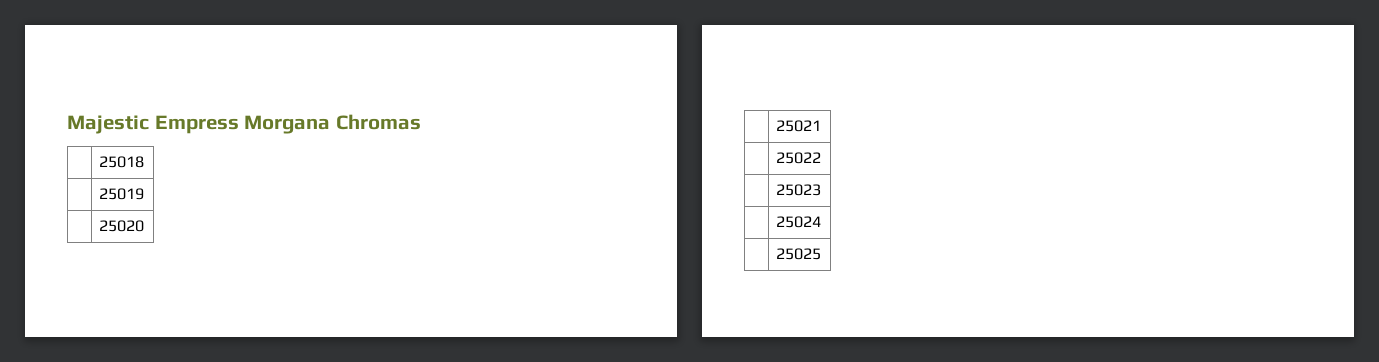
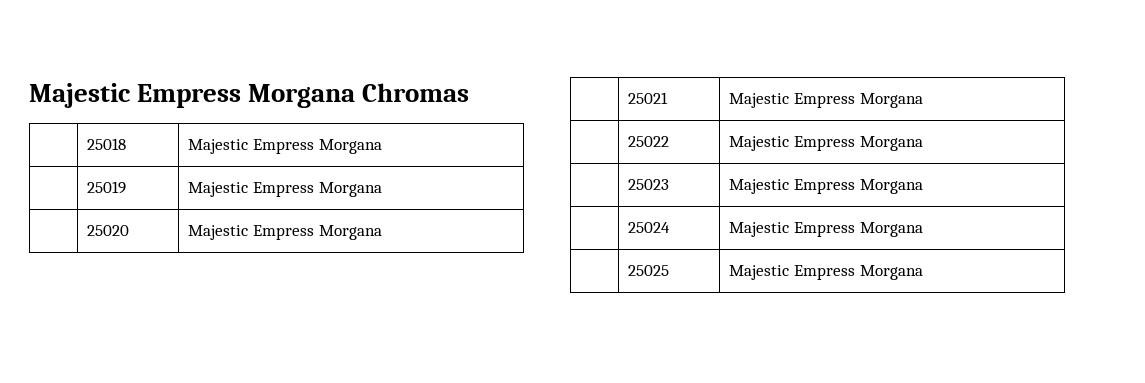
- | 25018
- | 25019
- | 25020
- | 25021
- | 25022
- | 25023
- | 25024
- | 25025
+ | 25018 | Majestic Empress Morgana
+ | 25019 | Majestic Empress Morgana
+ | 25020 | Majestic Empress Morgana
+ | 25021 | Majestic Empress Morgana
+ | 25022 | Majestic Empress Morgana
+ | 25023 | Majestic Empress Morgana
+ | 25024 | Majestic Empress Morgana
+ | 25025 | Majestic Empress Morgana

